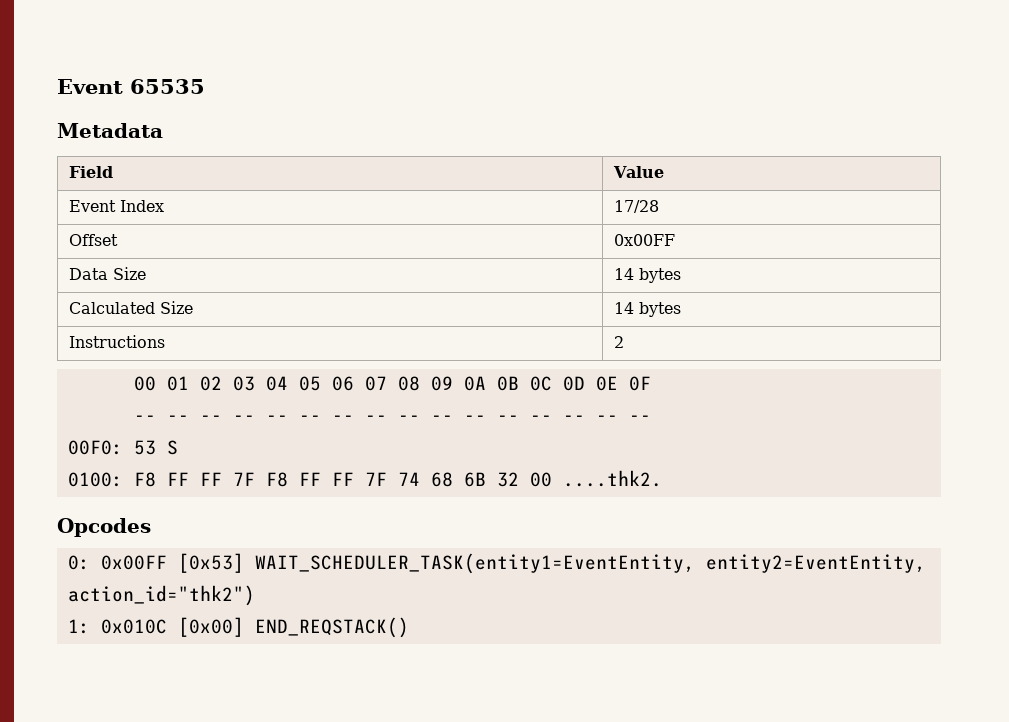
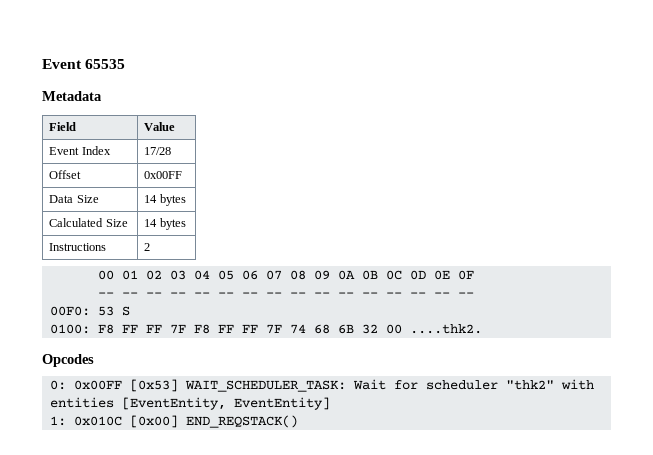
- 0: 0x00FF [0x53] WAIT_SCHEDULER_TASK(entity1=EventEntity, entity2=EventEntity, action_id="thk2")
+ 0: 0x00FF [0x53] WAIT_SCHEDULER_TASK: Wait for scheduler "thk2" with entities [EventEntity, EventEntity]

